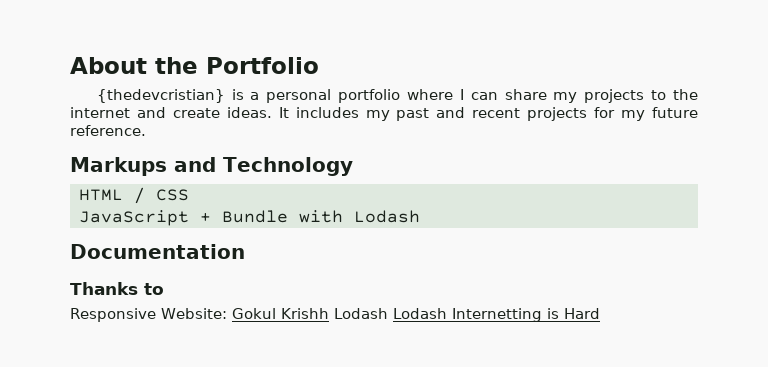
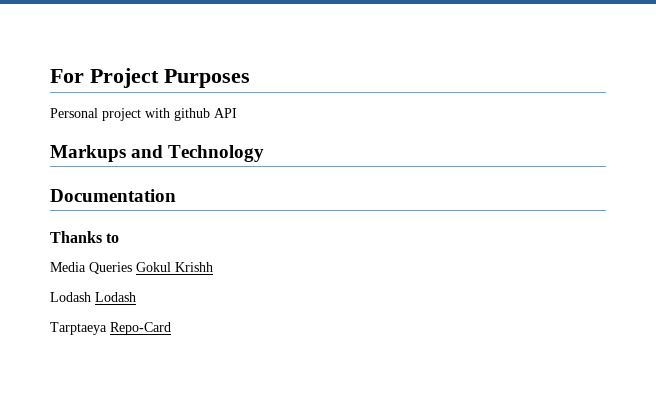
- About the Portfolio
- {thedevcristian} is a personal portfolio where I can share my projects to the internet and create ideas. It includes my past and recent projects for my future reference.
+ For Project Purposes
+ Personal project with github API
  Markups and Technology
- HTML / CSS
- JavaScript + Bundle with Lodash
- Responsive Website: Gokul Krishh Lodash Lodash Internetting is Hard
+ Media Queries Gokul Krishh
+ Lodash Lodash
+ Tarptaeya Repo-Card

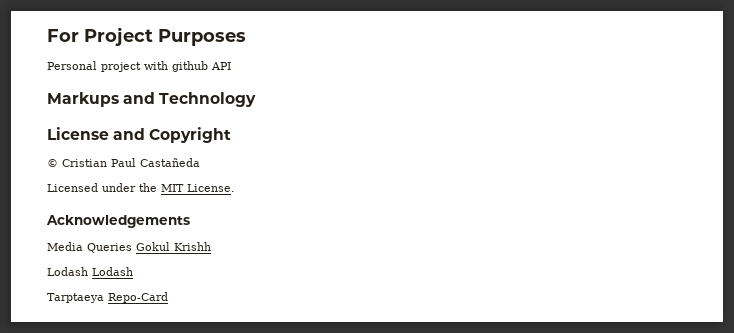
- Documentation
- Thanks to
+ License and Copyright
+ © Cristian Paul Castañeda
+ Licensed under the MIT License.
+ Acknowledgements

